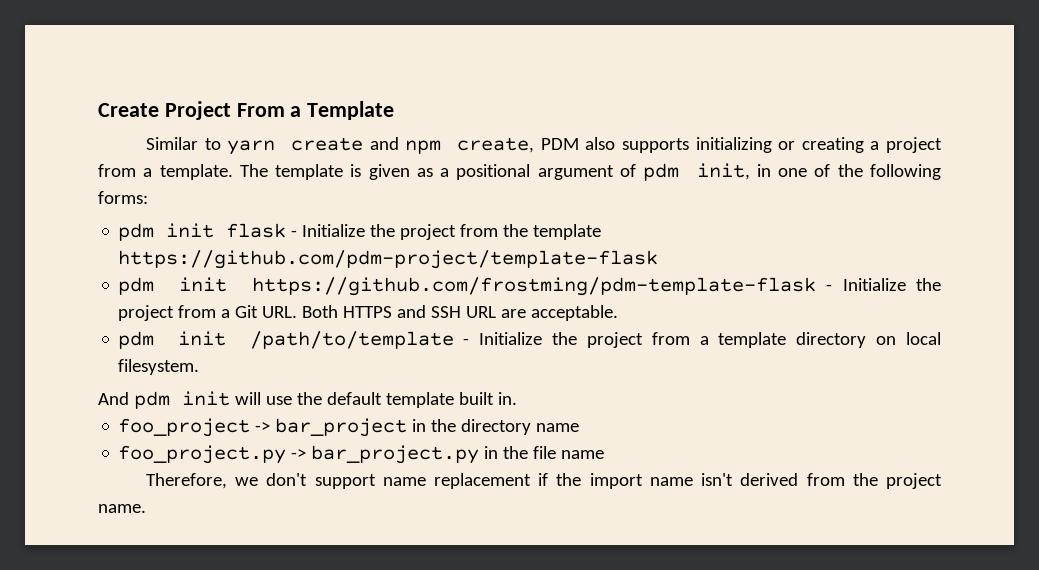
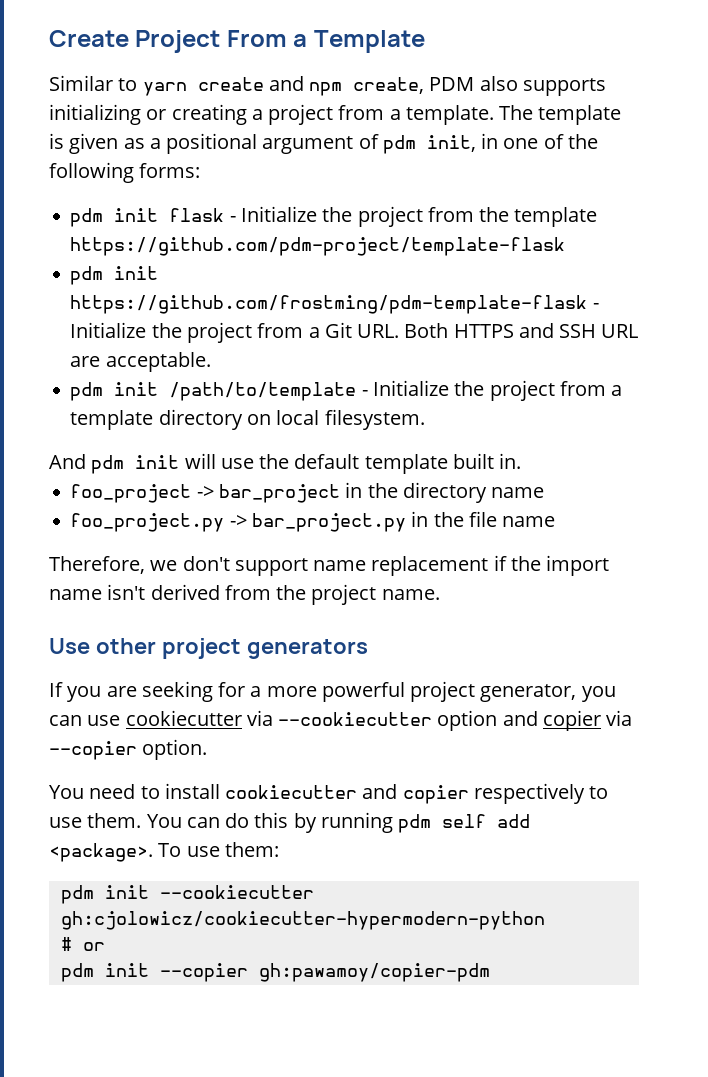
+ Use other project generators
+ If you are seeking for a more powerful project generator, you can use cookiecutter via --cookiecutter option and copier via --copier option.
+ You need to install cookiecutter and copier respectively to use them. You can do this by running pdm self add <package>. To use them:
+ pdm init --cookiecutter gh:cjolowicz/cookiecutter-hypermodern-python
+ # or
+ pdm init --copier gh:pawamoy/copier-pdm

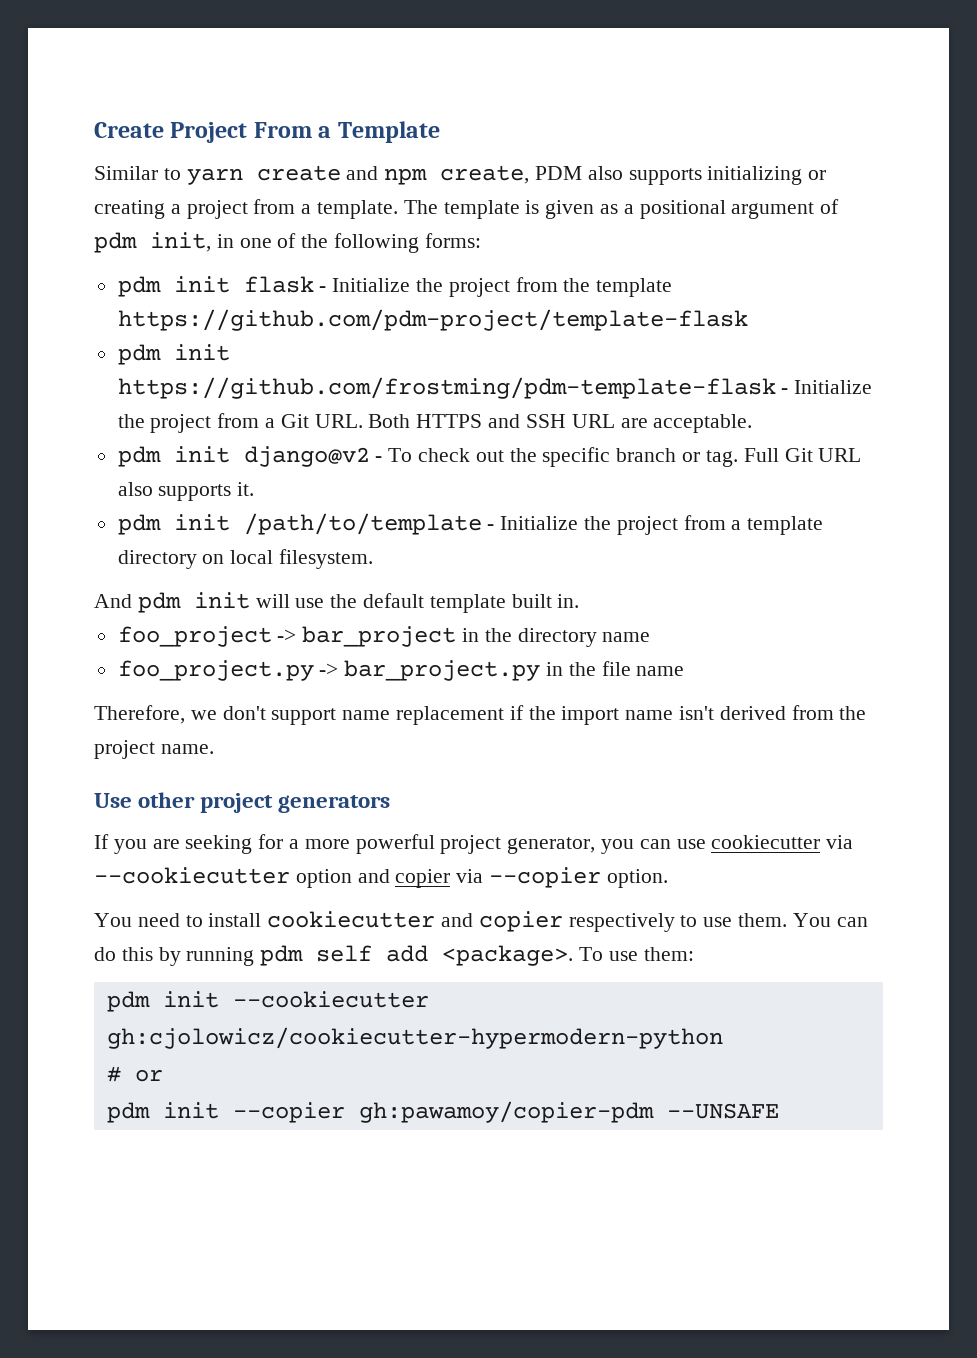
+ pdm init django@v2 - To check out the specific branch or tag. Full Git URL also supports it.
- pdm init --copier gh:pawamoy/copier-pdm
+ pdm init --copier gh:pawamoy/copier-pdm --UNSAFE

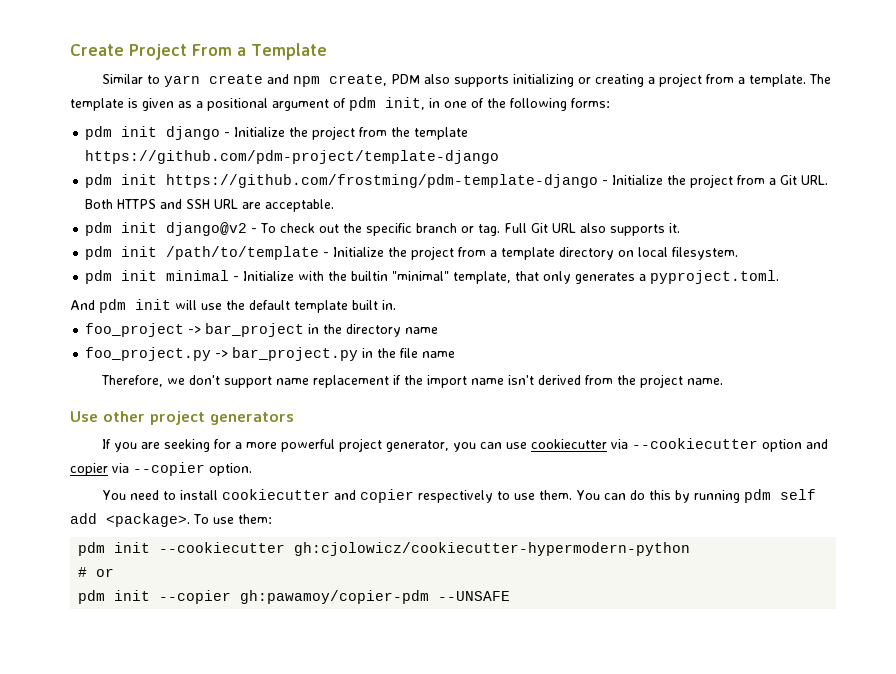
- pdm init flask - Initialize the project from the template https://github.com/pdm-project/template-flask
- pdm init https://github.com/frostming/pdm-template-flask - Initialize the project from a Git URL. Both HTTPS and SSH URL are acceptable.
+ pdm init django - Initialize the project from the template https://github.com/pdm-project/template-django
+ pdm init https://github.com/frostming/pdm-template-django - Initialize the project from a Git URL. Both HTTPS and SSH URL are acceptable.
+ pdm init minimal - Initialize with the builtin "minimal" template, that only generates a pyproject.toml.

